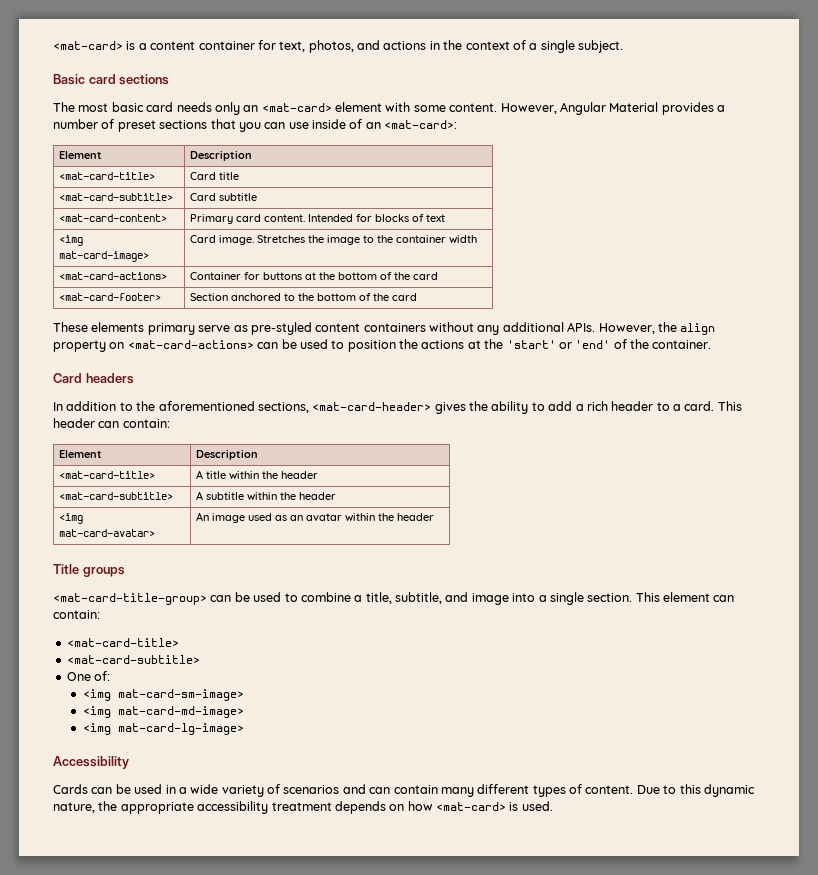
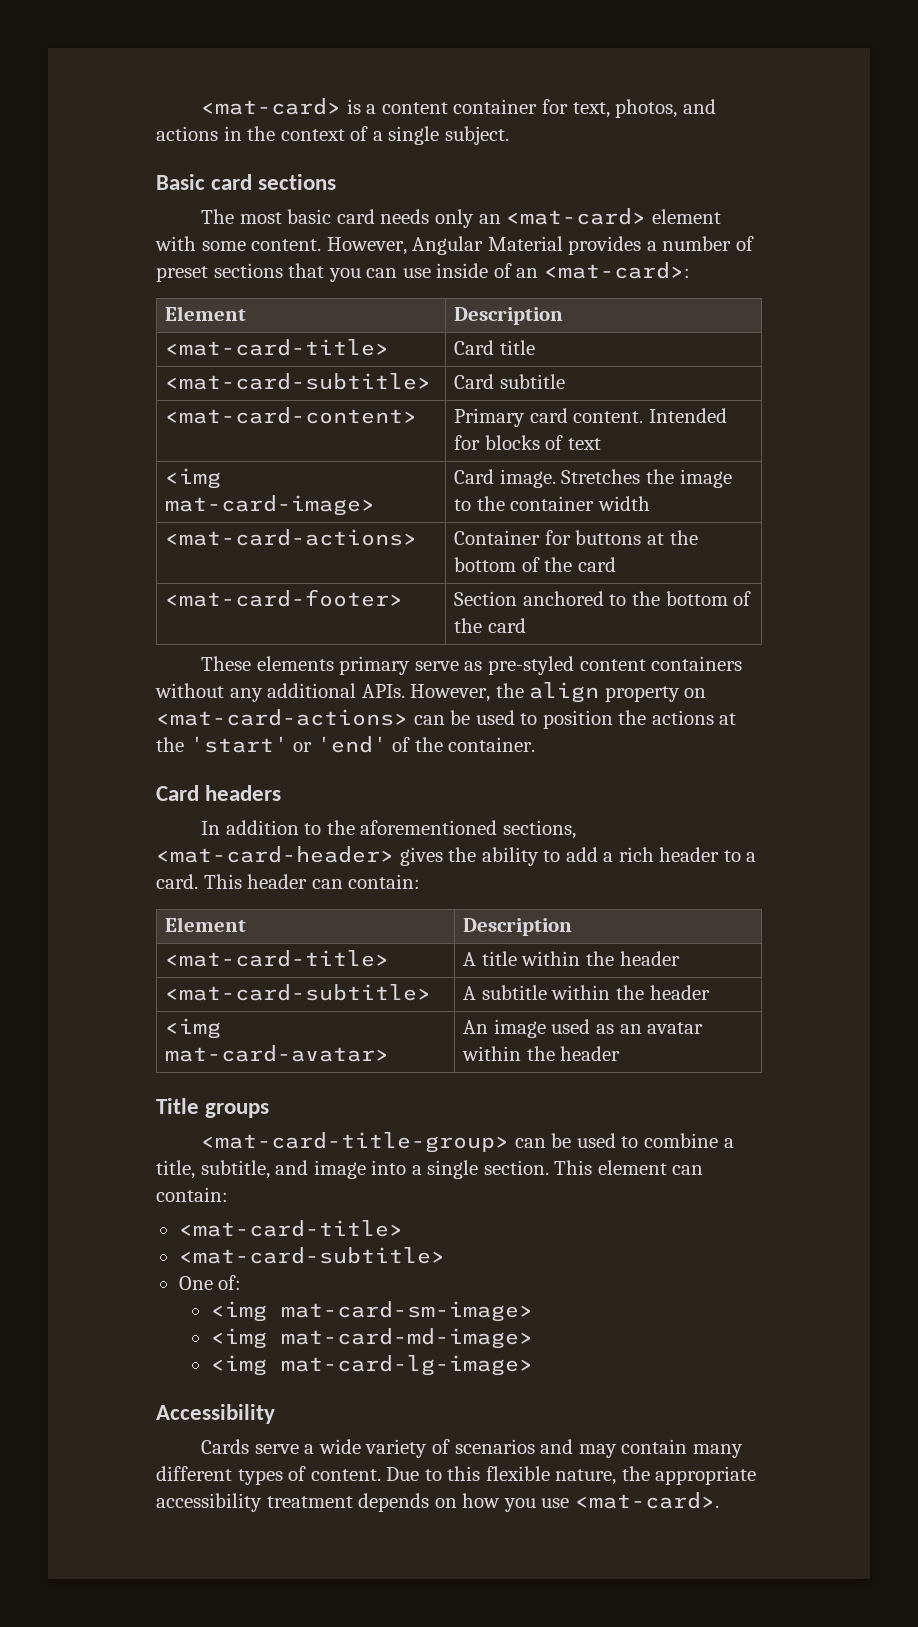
- Cards can be used in a wide variety of scenarios and can contain many different types of content.
+ Cards serve a wide variety of scenarios and may contain many different types of content.
- Due to this dynamic nature, the appropriate accessibility treatment depends on how <mat-card> is used.
+ Due to this flexible nature, the appropriate accessibility treatment depends on how you use <mat-card>.

